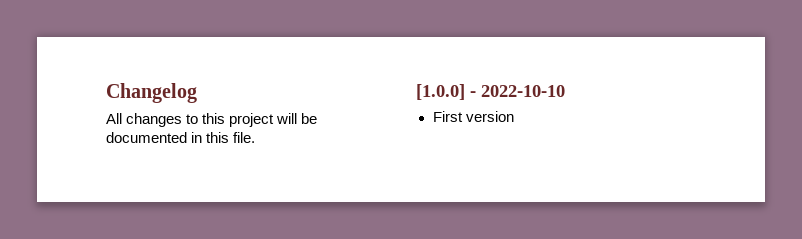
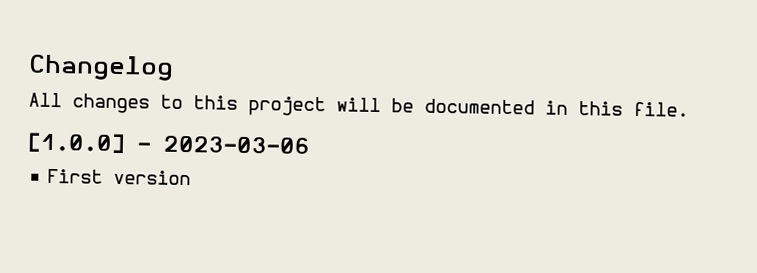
- [1.0.0] - 2022-10-10
+ [1.0.0] - 2023-03-06

